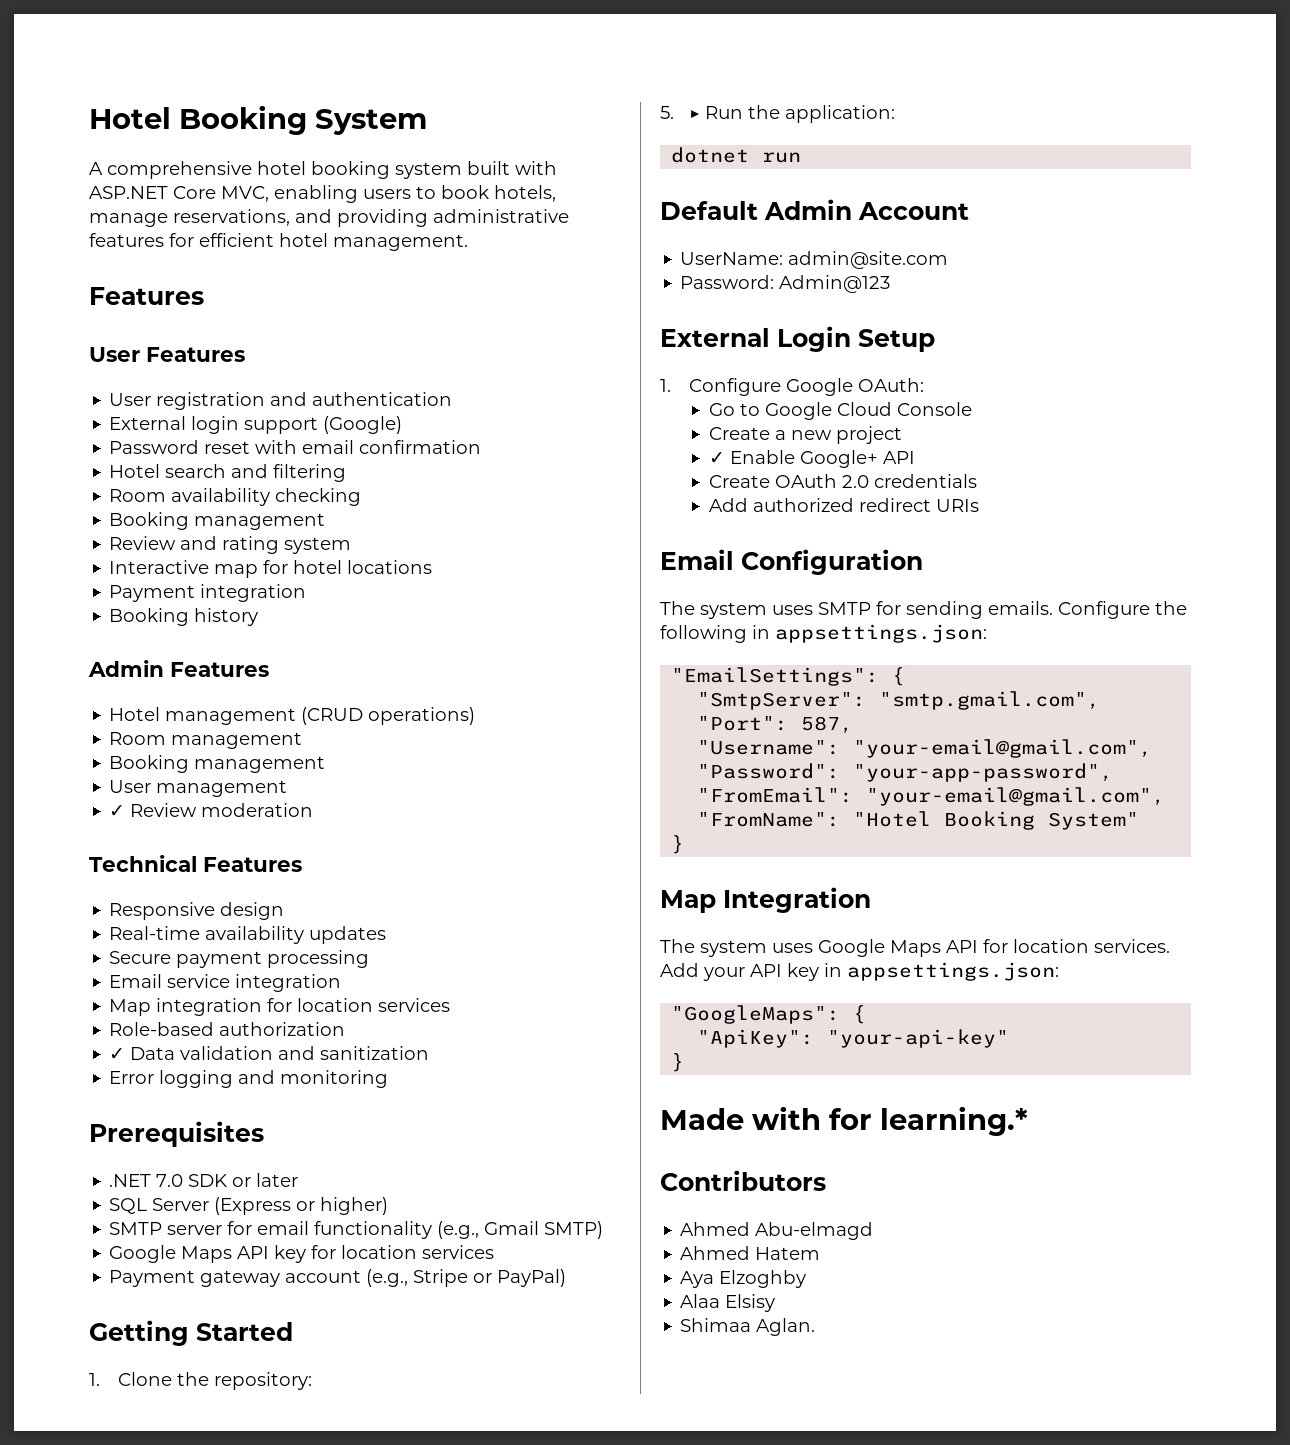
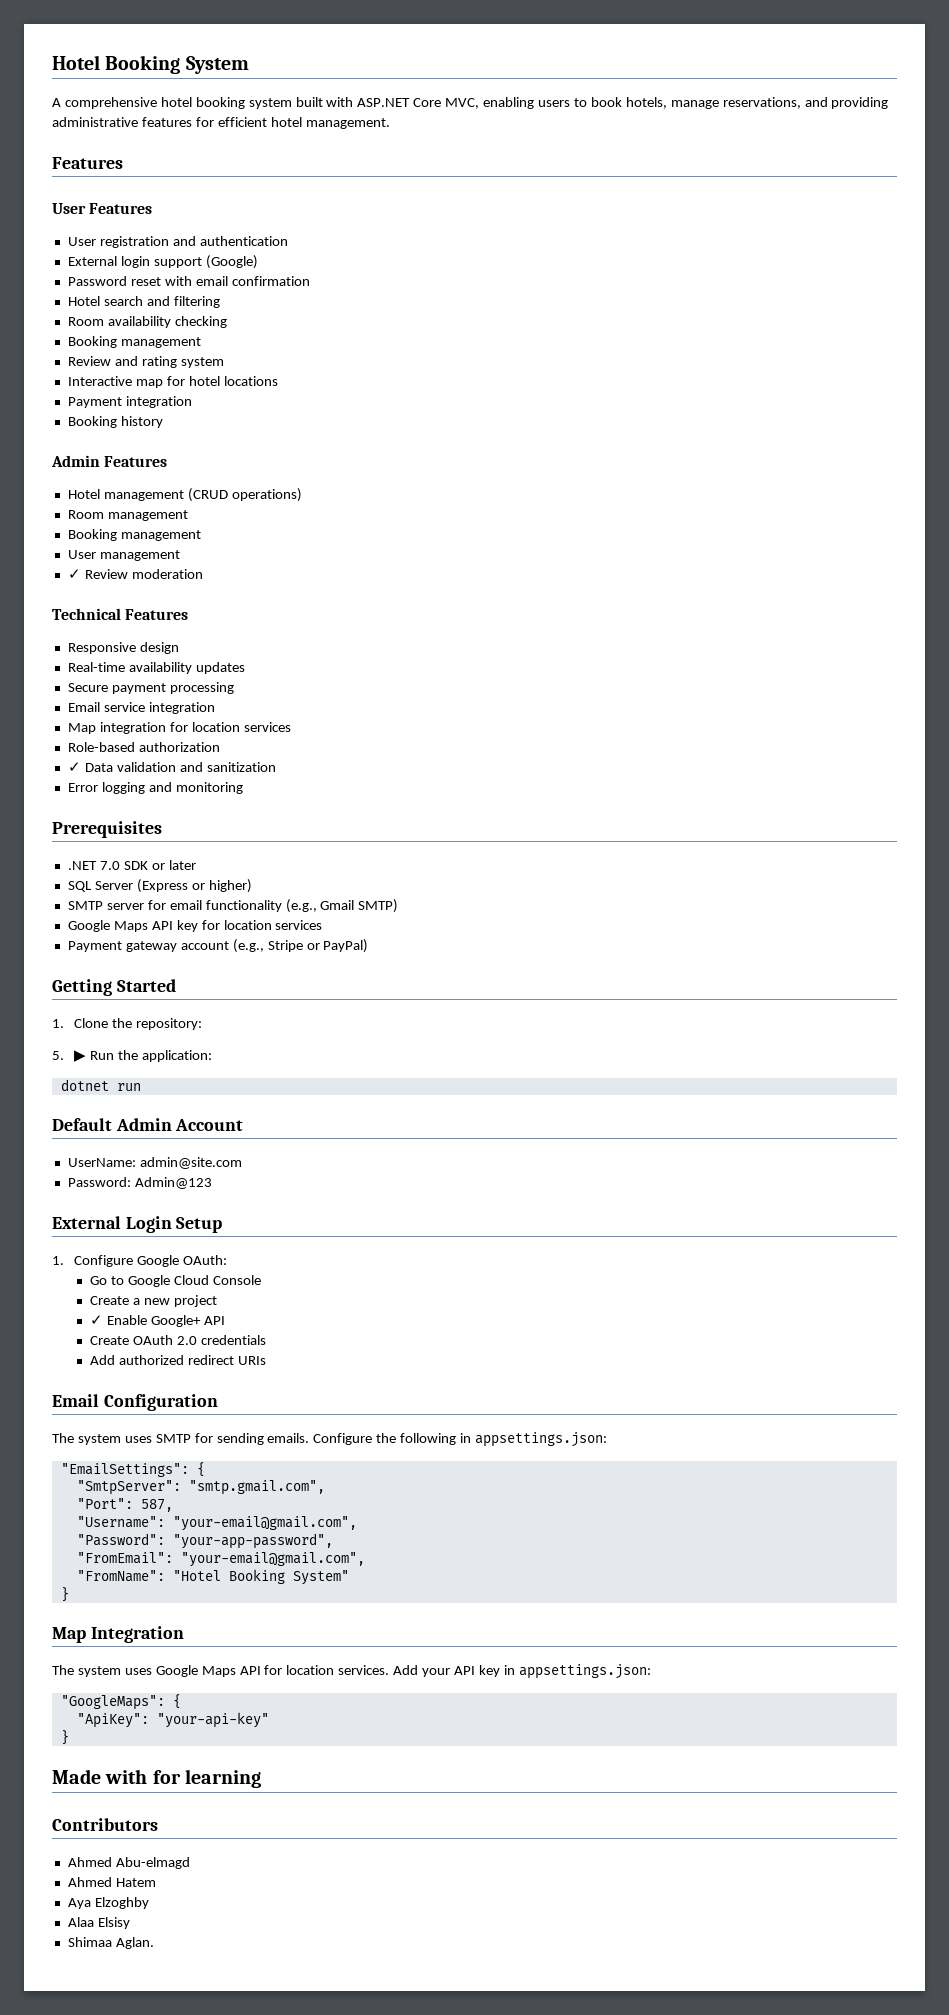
- Made with for learning.*
+ Made with for learning

